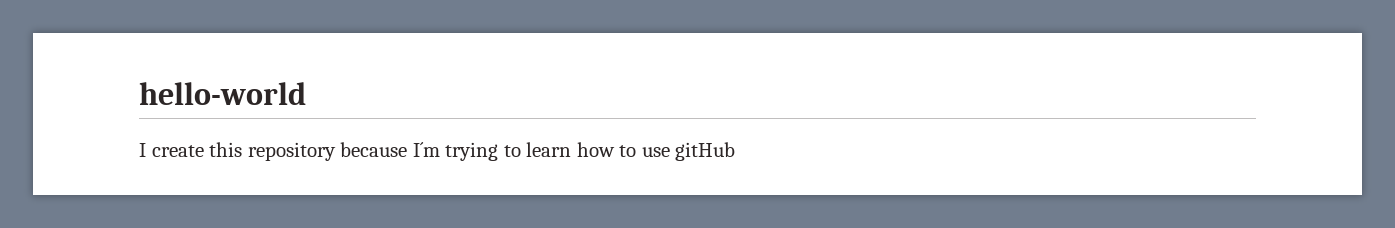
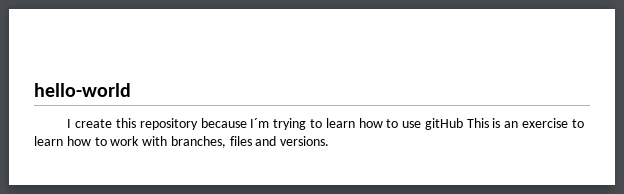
- I create this repository because I´m trying to learn how to use gitHub
+ I create this repository because I´m trying to learn how to use gitHub This is an exercise to learn how to work with branches, files and versions.

